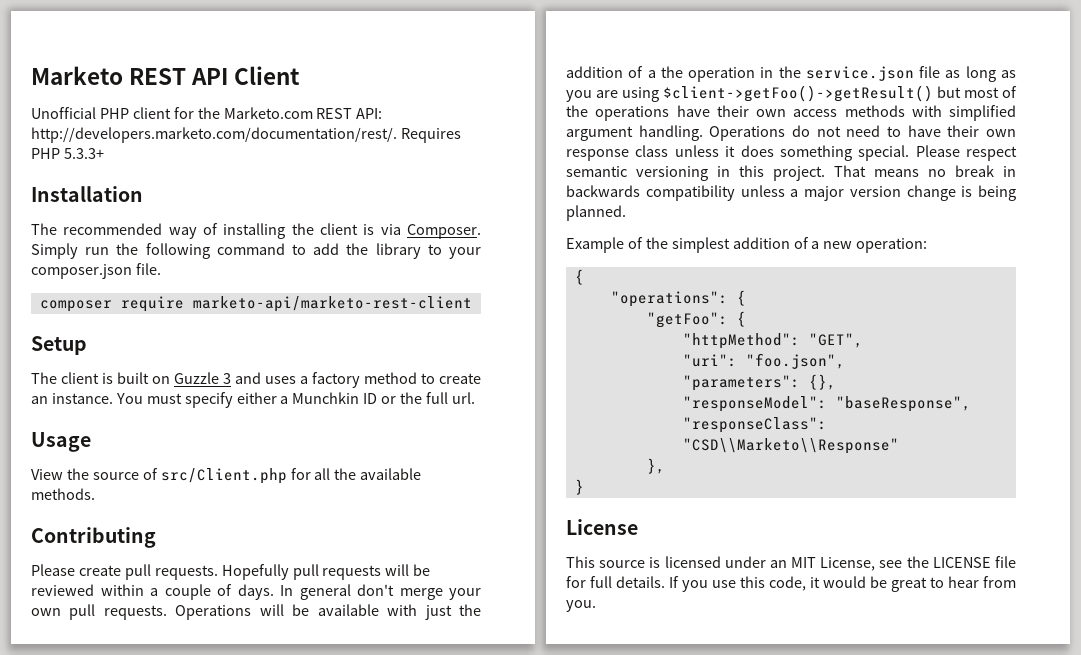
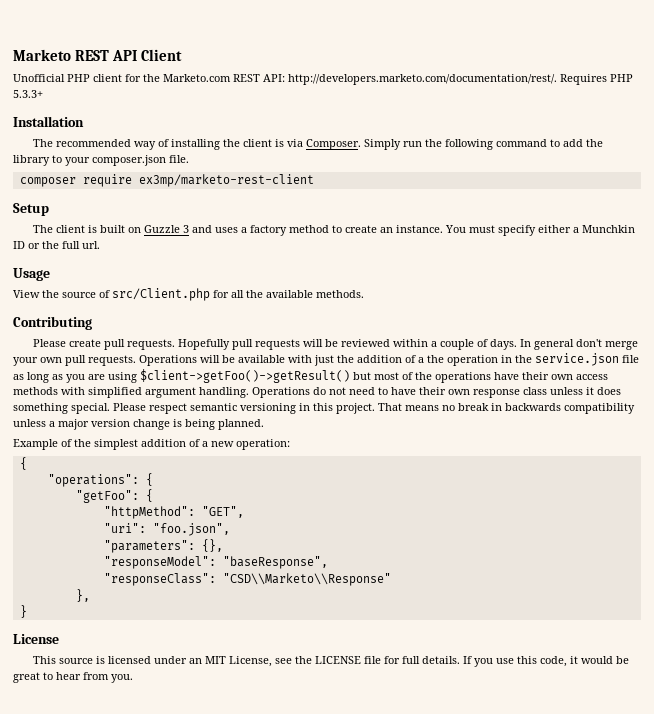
- composer require marketo-api/marketo-rest-client
+ composer require ex3mp/marketo-rest-client

